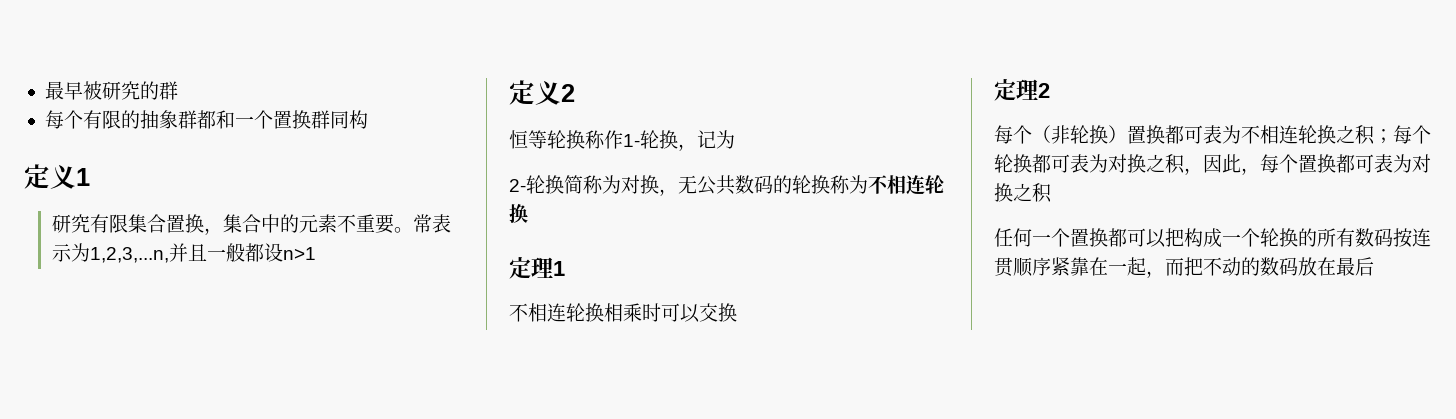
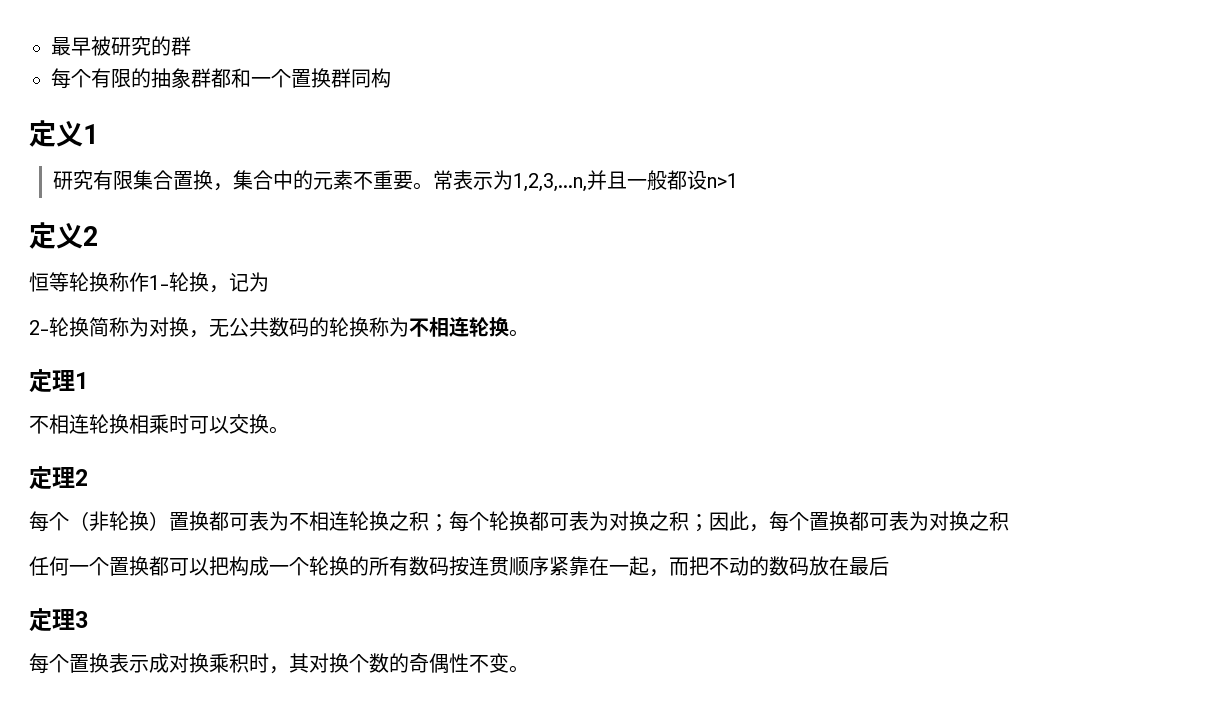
- 2-轮换简称为对换，无公共数码的轮换称为不相连轮换
+ 2-轮换简称为对换，无公共数码的轮换称为不相连轮换。
- 不相连轮换相乘时可以交换
+ 不相连轮换相乘时可以交换。
- 每个（非轮换）置换都可表为不相连轮换之积；每个轮换都可表为对换之积，因此，每个置换都可表为对换之积
+ 每个（非轮换）置换都可表为不相连轮换之积；每个轮换都可表为对换之积；因此，每个置换都可表为对换之积
+ 定理3
+ 每个置换表示成对换乘积时，其对换个数的奇偶性不变。

